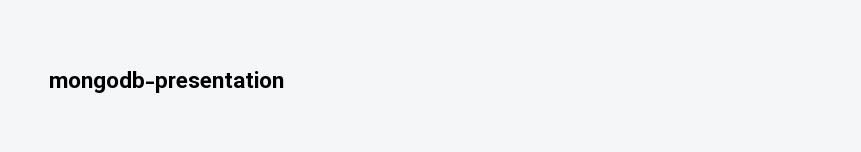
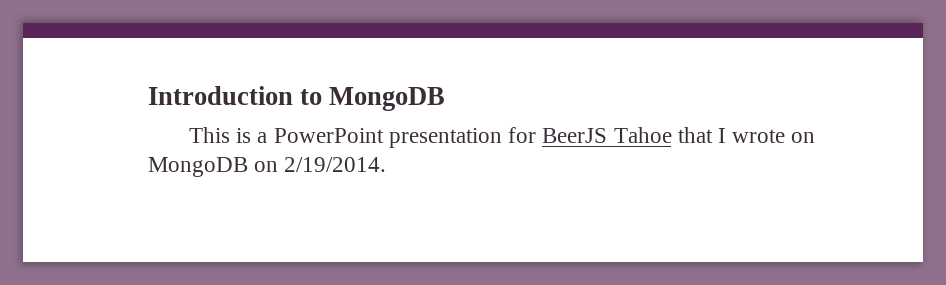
- mongodb-presentation
+ Introduction to MongoDB
+ This is a PowerPoint presentation for BeerJS Tahoe that I wrote on MongoDB on 2/19/2014.

